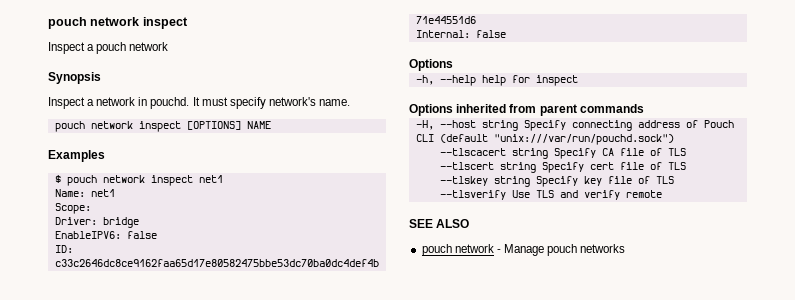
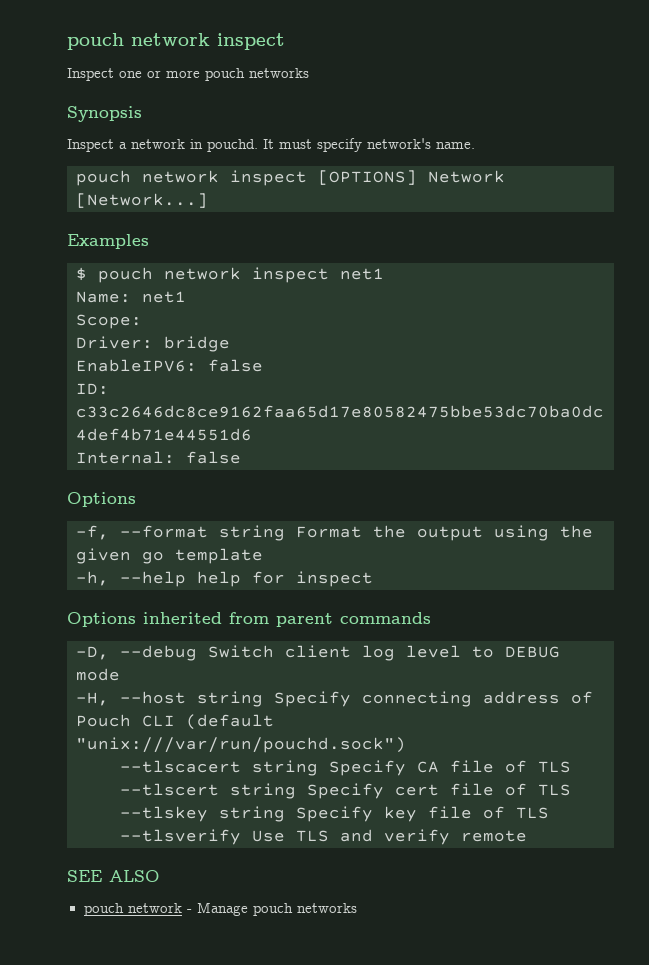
- Inspect a pouch network
+ Inspect one or more pouch networks
- pouch network inspect [OPTIONS] NAME
+ pouch network inspect [OPTIONS] Network [Network...]
+ -f, --format string Format the output using the given go template
+ -D, --debug Switch client log level to DEBUG mode

